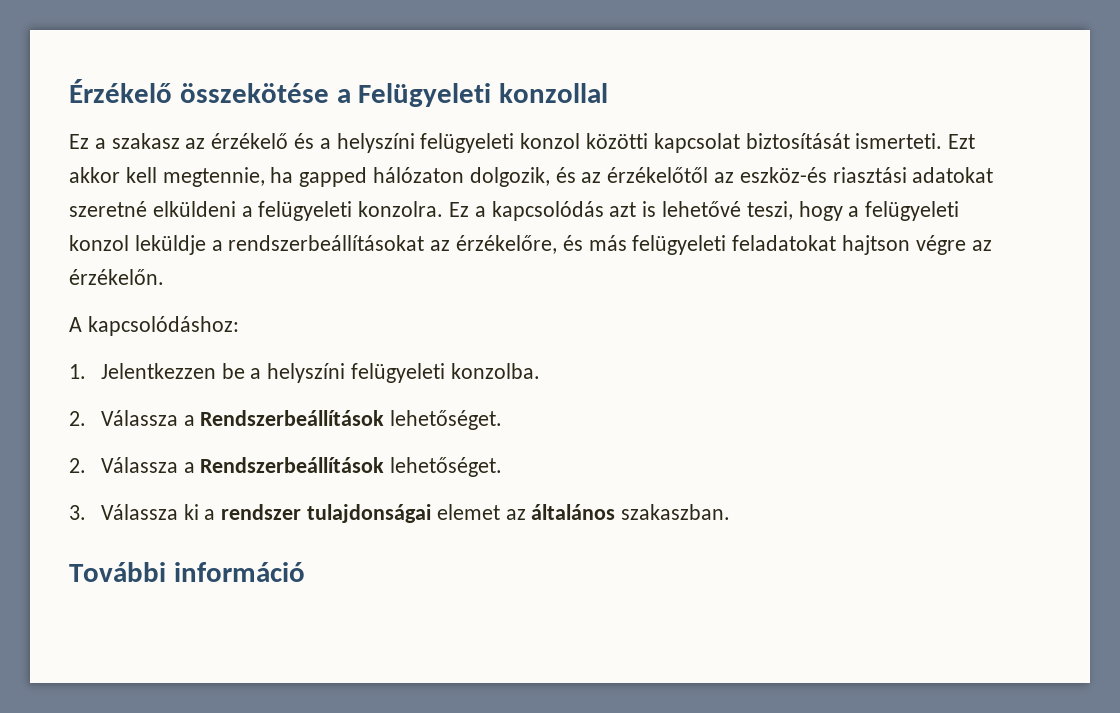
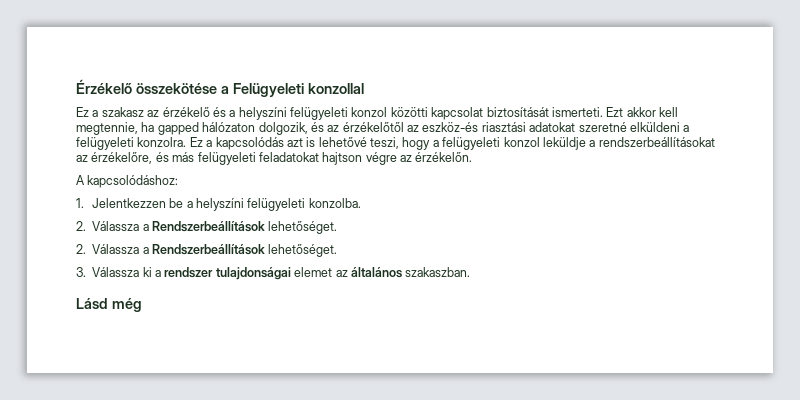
- További információ
+ Lásd még

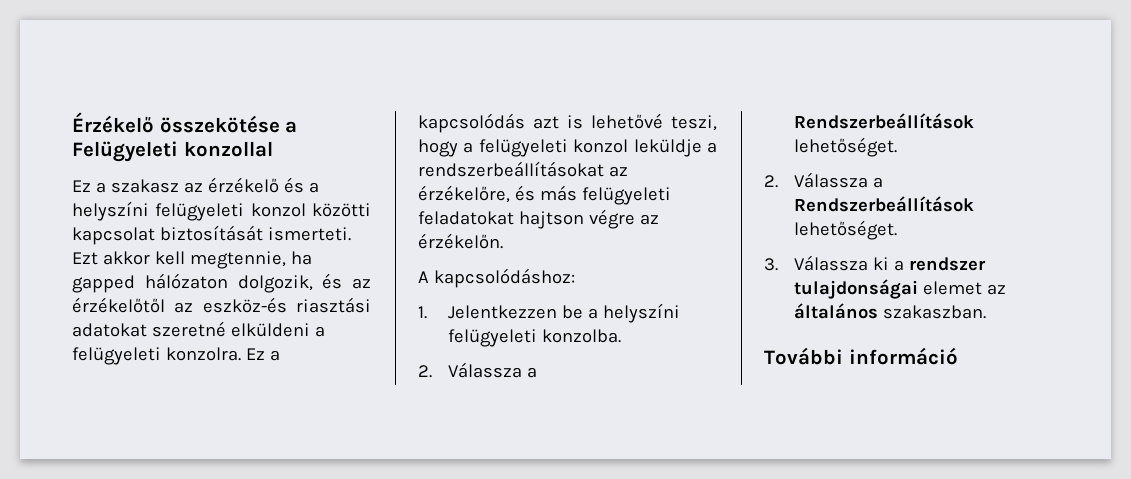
- Lásd még
+ További információ

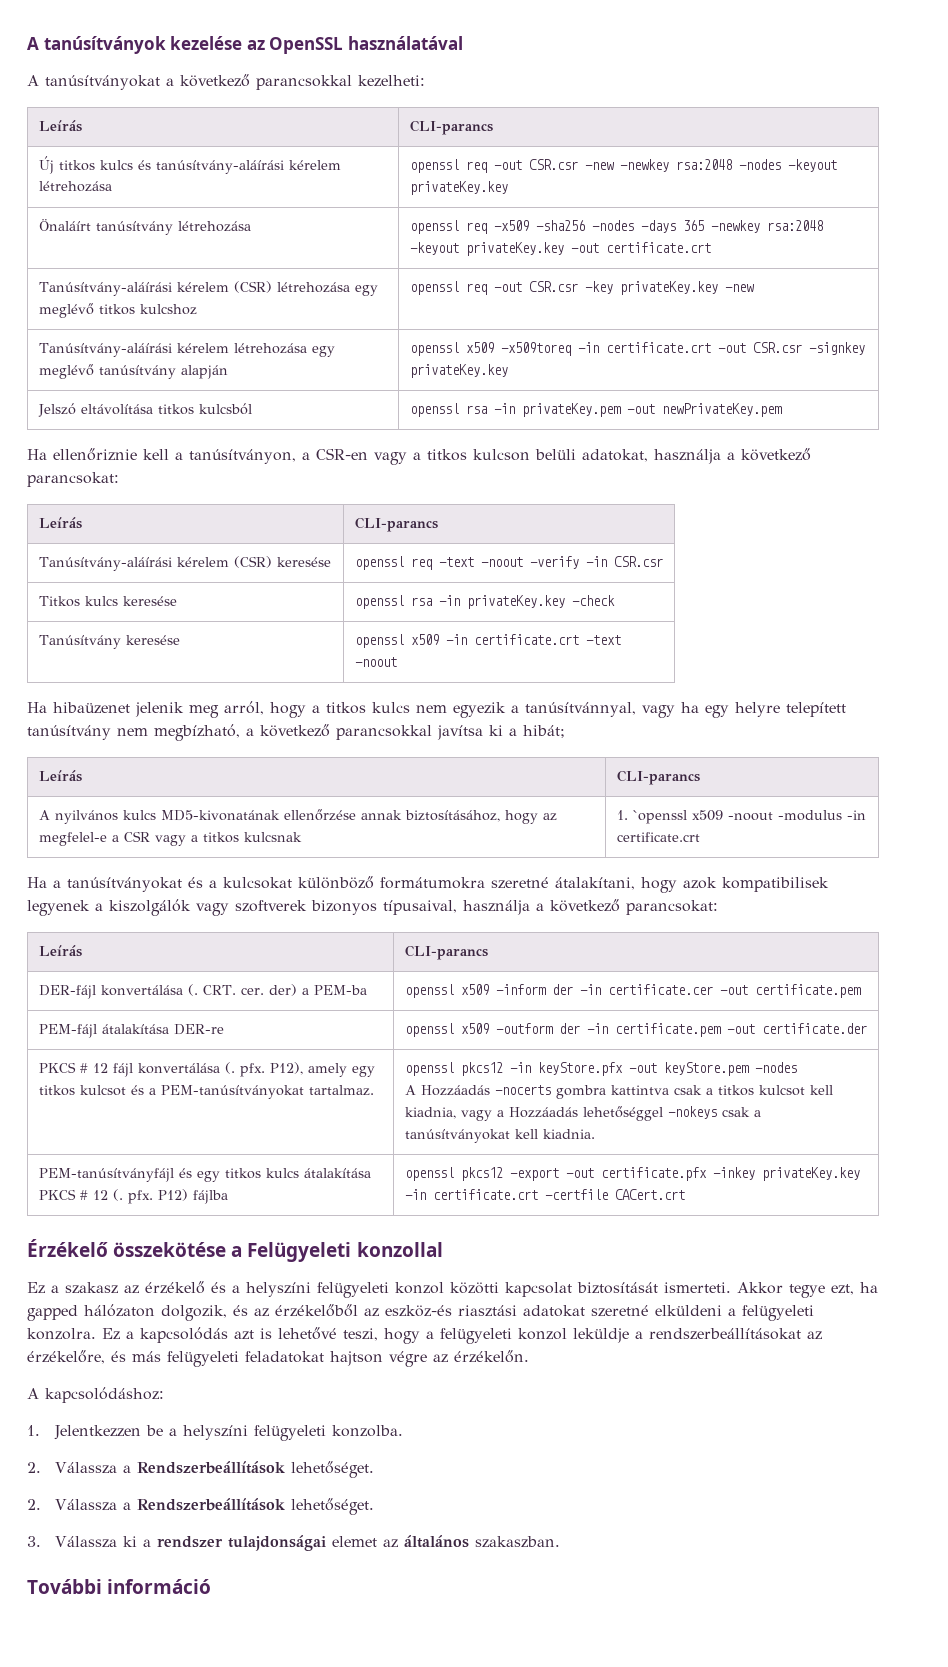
+ A tanúsítványok kezelése az OpenSSL használatával
+ A tanúsítványokat a következő parancsokkal kezelheti:
+ Leírás | CLI-parancs
+ Új titkos kulcs és tanúsítvány-aláírási kérelem létrehozása | openssl req -out CSR.csr -new -newkey rsa:2048 -nodes -keyout privateKey.key
+ Önaláírt tanúsítvány létrehozása | openssl req -x509 -sha256 -nodes -days 365 -newkey rsa:2048 -keyout privateKey.key -out certificate.crt
+ Tanúsítvány-aláírási kérelem (CSR) létrehozása egy meglévő titkos kulcshoz | openssl req -out CSR.csr -key privateKey.key -new
+ Tanúsítvány-aláírási kérelem létrehozása egy meglévő tanúsítvány alapján | openssl x509 -x509toreq -in certificate.crt -out CSR.csr -signkey privateKey.key
+ Jelszó eltávolítása titkos kulcsból | openssl rsa -in privateKey.pem -out newPrivateKey.pem
+ Ha ellenőriznie kell a tanúsítványon, a CSR-en vagy a titkos kulcson belüli adatokat, használja a következő parancsokat:
+ Leírás | CLI-parancs
+ Tanúsítvány-aláírási kérelem (CSR) keresése | openssl req -text -noout -verify -in CSR.csr
+ Titkos kulcs keresése | openssl rsa -in privateKey.key -check
+ Tanúsítvány keresése | openssl x509 -in certificate.crt -text -noout
+ Ha hibaüzenet jelenik meg arról, hogy a titkos kulcs nem egyezik a tanúsítvánnyal, vagy ha egy helyre telepített tanúsítvány nem megbízható, a következő parancsokkal javítsa ki a hibát;
+ Leírás | CLI-parancs
+ A nyilvános kulcs MD5-kivonatának ellenőrzése annak biztosításához, hogy az megfelel-e a CSR vagy a titkos kulcsnak | 1. `openssl x509 -noout -modulus -in certificate.crt
+ Ha a tanúsítványokat és a kulcsokat különböző formátumokra szeretné átalakítani, hogy azok kompatibilisek legyenek a kiszolgálók vagy szoftverek bizonyos típusaival, használja a következő parancsokat:
+ Leírás | CLI-parancs
+ DER-fájl konvertálása (. CRT. cer. der) a PEM-ba | openssl x509 -inform der -in certificate.cer -out certificate.pem
+ PEM-fájl átalakítása DER-re | openssl x509 -outform der -in certificate.pem -out certificate.der
+ PKCS # 12 fájl konvertálása (. pfx. P12), amely egy titkos kulcsot és a PEM-tanúsítványokat tartalmaz. | openssl pkcs12 -in keyStore.pfx -out keyStore.pem -nodes
+ A Hozzáadás -nocerts gombra kattintva csak a titkos kulcsot kell kiadnia, vagy a Hozzáadás lehetőséggel -nokeys csak a tanúsítványokat kell kiadnia.
+ PEM-tanúsítványfájl és egy titkos kulcs átalakítása PKCS # 12 (. pfx. P12) fájlba | openssl pkcs12 -export -out certificate.pfx -inkey privateKey.key -in certificate.crt -certfile CACert.crt
- Ezt akkor kell megtennie, ha gapped hálózaton dolgozik, és az érzékelőtől az eszköz-és riasztási adatokat szeretné elküldeni a felügyeleti konzolra.
+ Akkor tegye ezt, ha gapped hálózaton dolgozik, és az érzékelőből az eszköz-és riasztási adatokat szeretné elküldeni a felügyeleti konzolra.

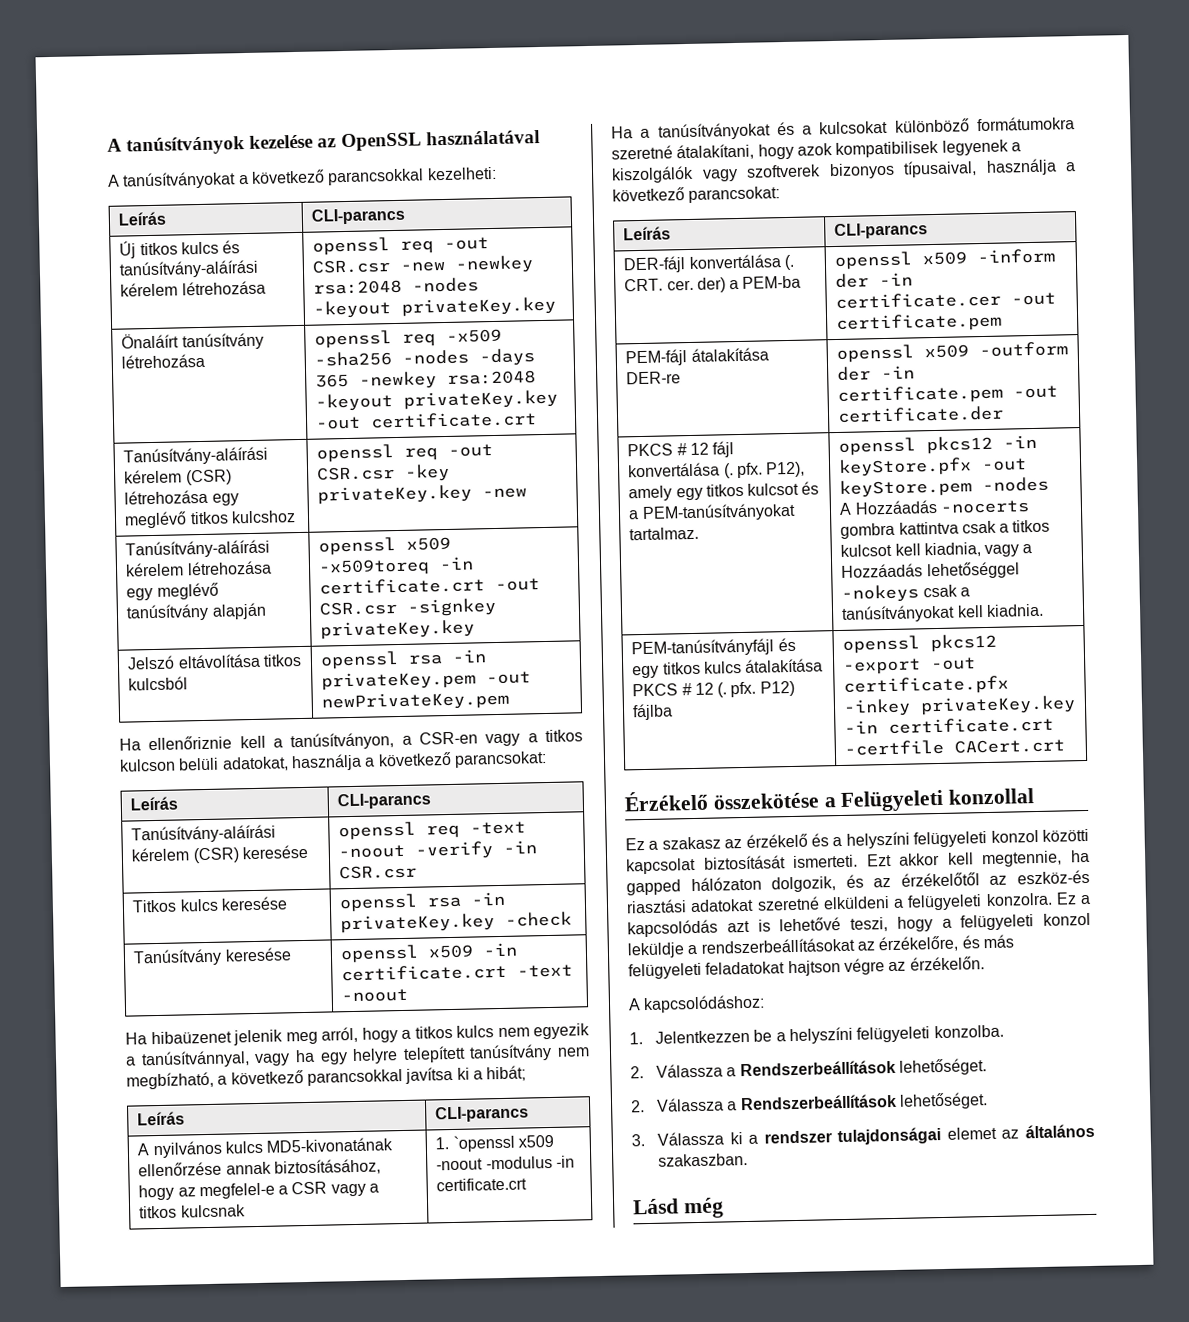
- Akkor tegye ezt, ha gapped hálózaton dolgozik, és az érzékelőből az eszköz-és riasztási adatokat szeretné elküldeni a felügyeleti konzolra.
+ Ezt akkor kell megtennie, ha gapped hálózaton dolgozik, és az érzékelőtől az eszköz-és riasztási adatokat szeretné elküldeni a felügyeleti konzolra.
- További információ
+ Lásd még

